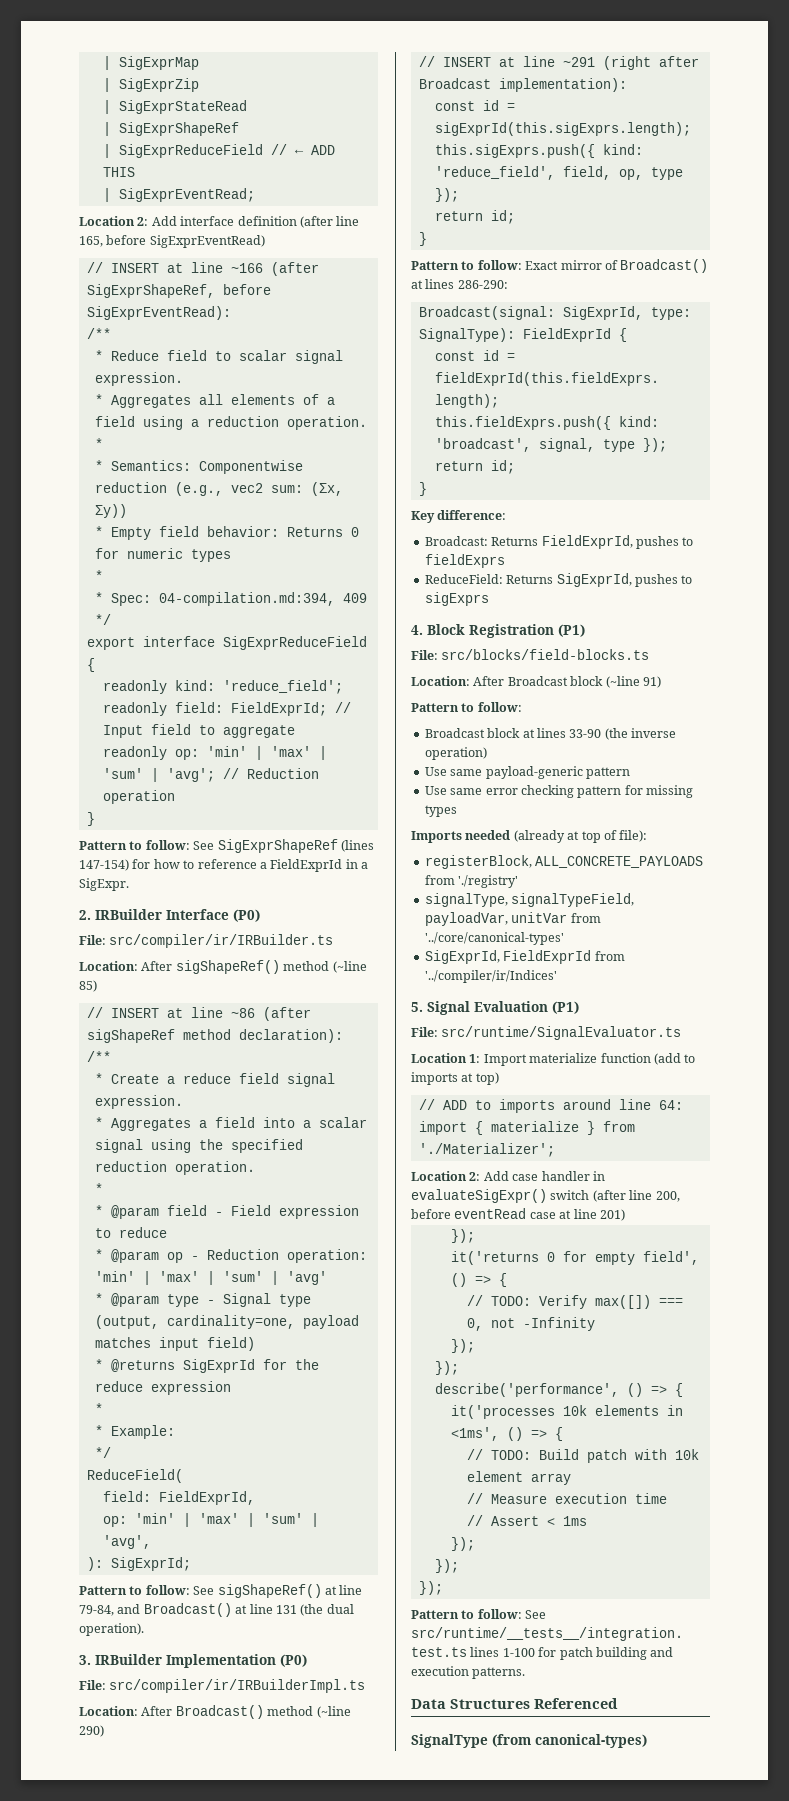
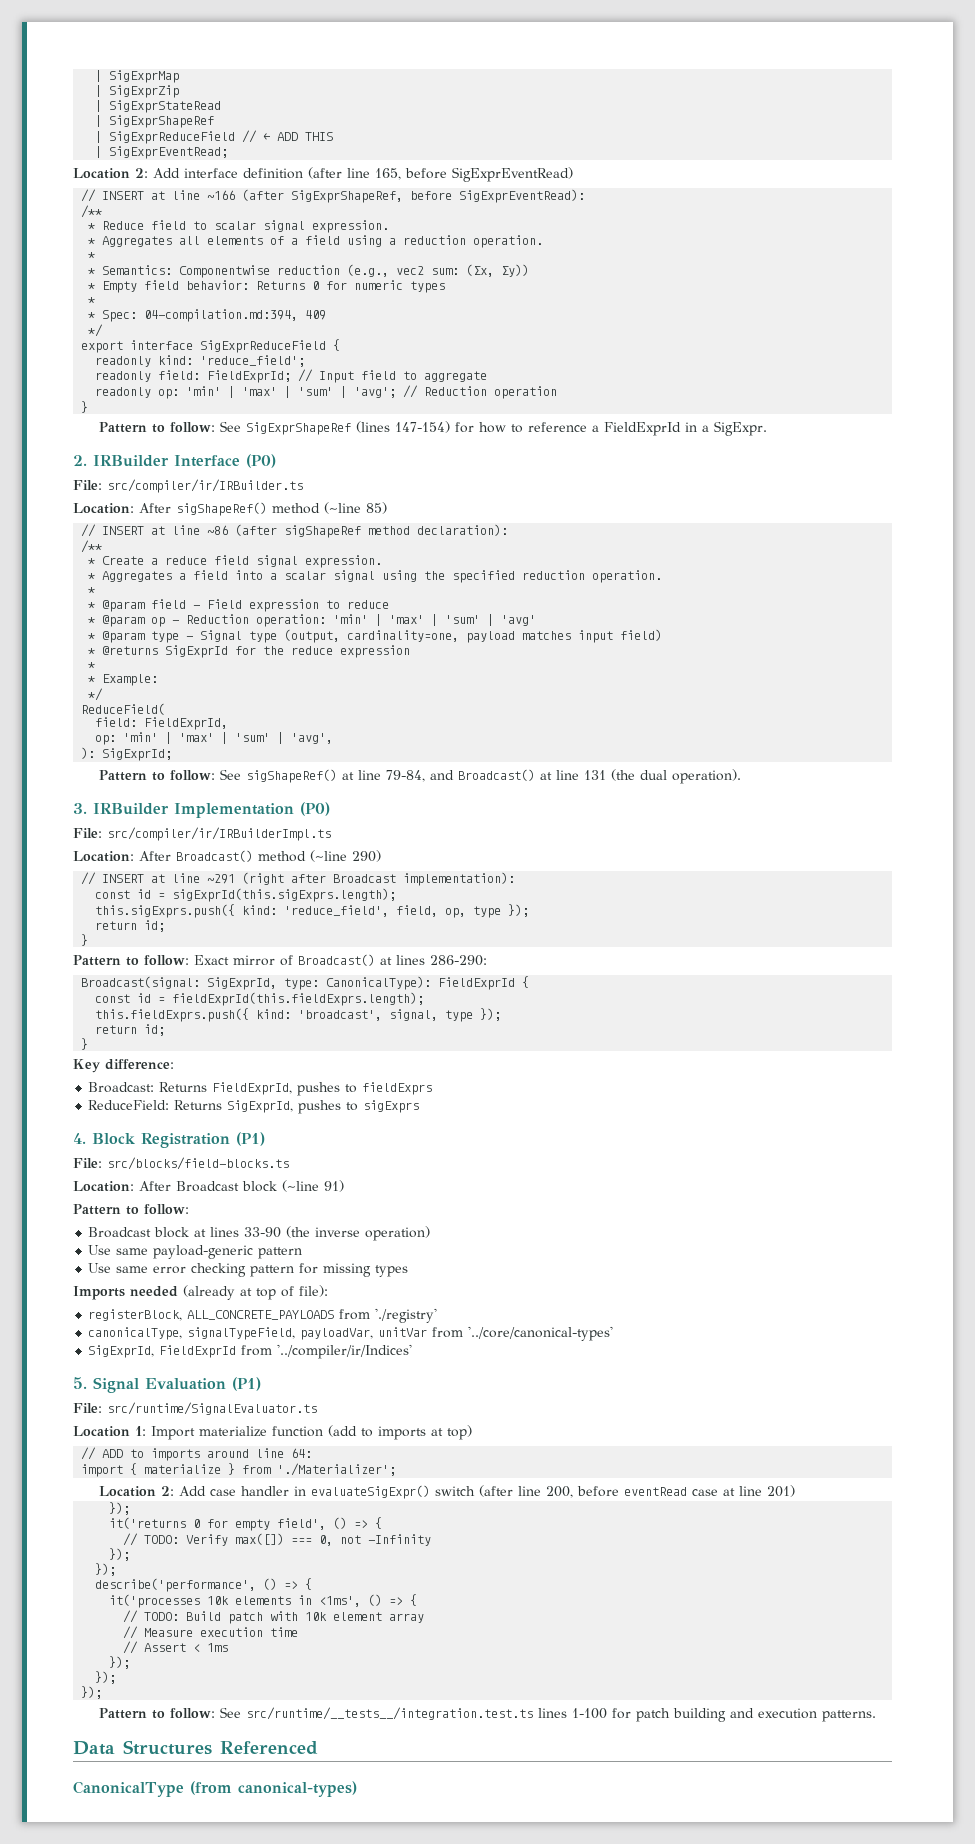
- Broadcast(signal: SigExprId, type: SignalType): FieldExprId {
+ Broadcast(signal: SigExprId, type: CanonicalType): FieldExprId {
- signalType, signalTypeField, payloadVar, unitVar from '../core/canonical-types'
+ canonicalType, signalTypeField, payloadVar, unitVar from '../core/canonical-types'
- SignalType (from canonical-types)
+ CanonicalType (from canonical-types)

